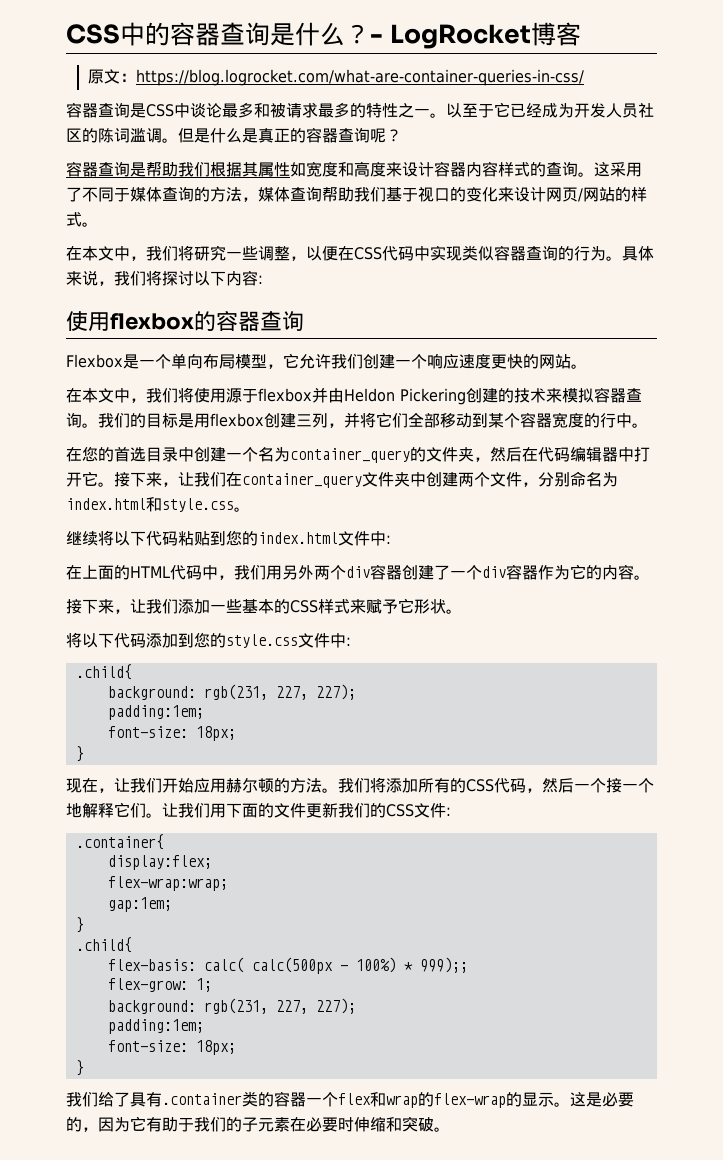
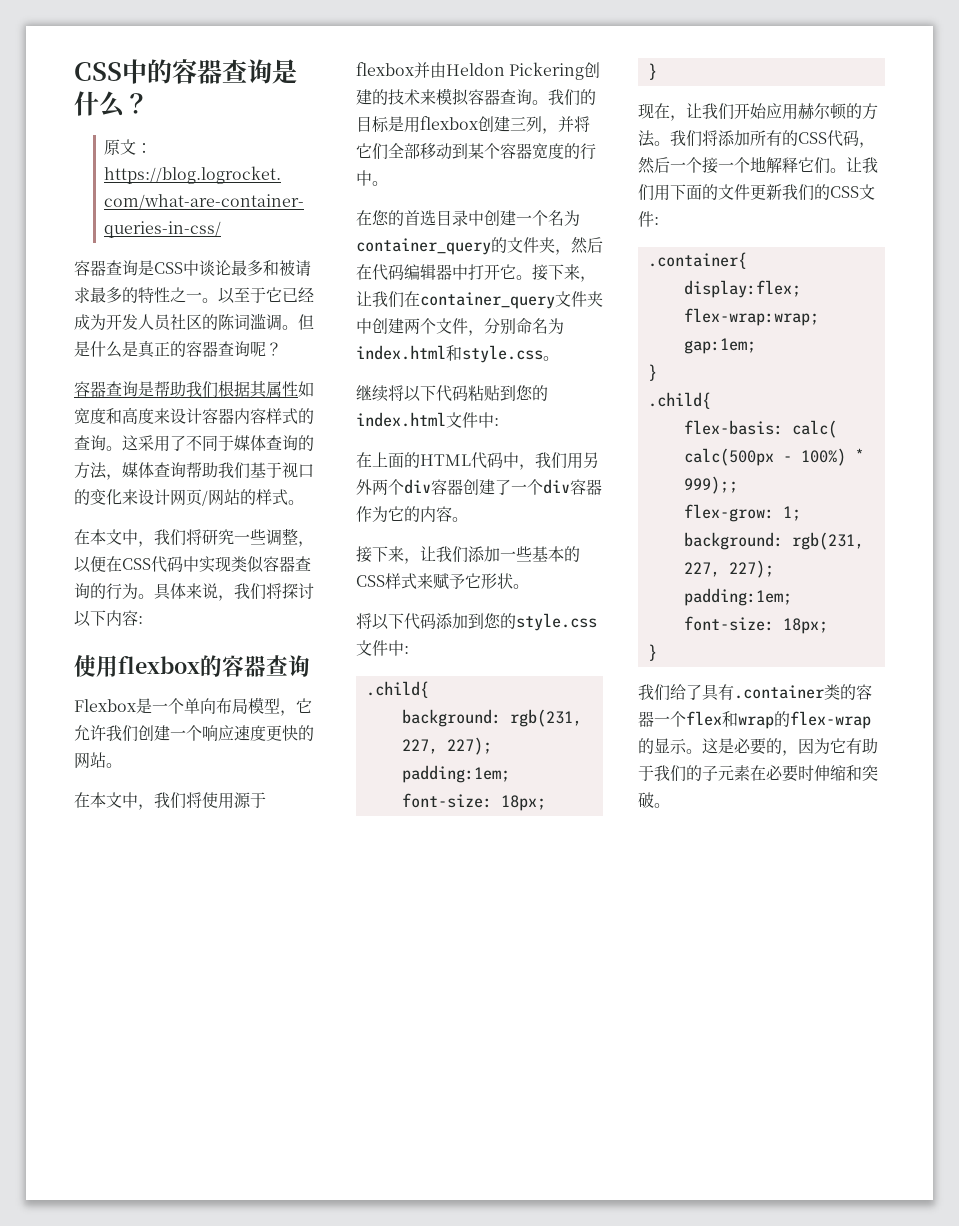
- - LogRocket博客

